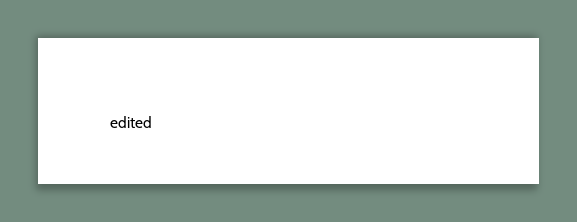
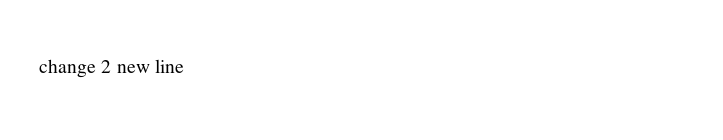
- edited
+ change 2 new line

